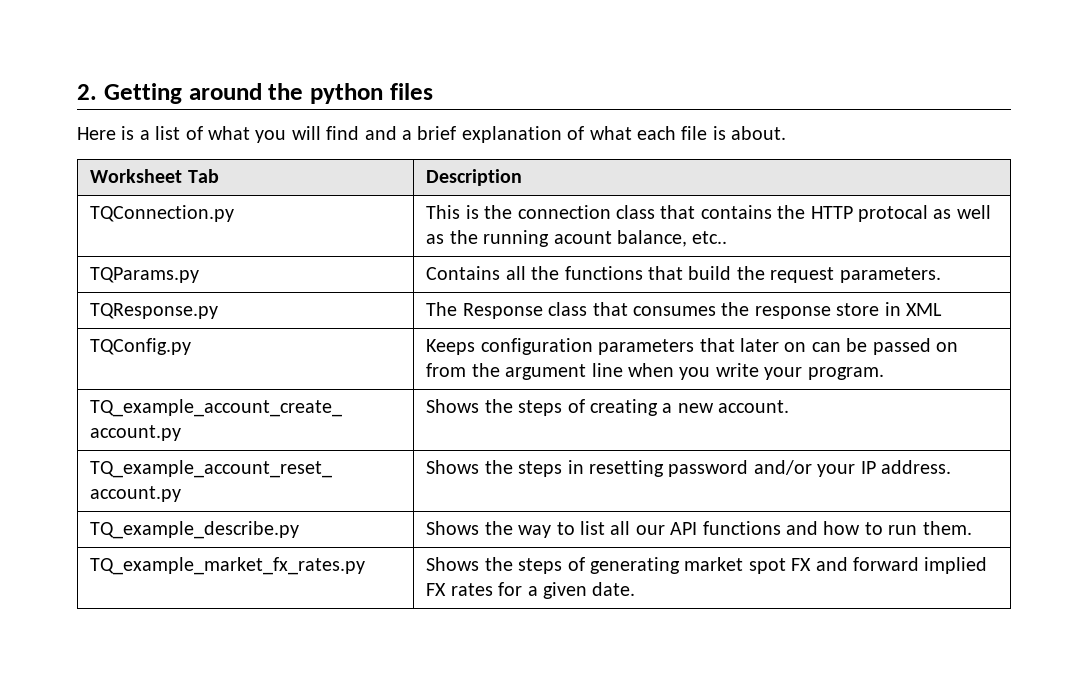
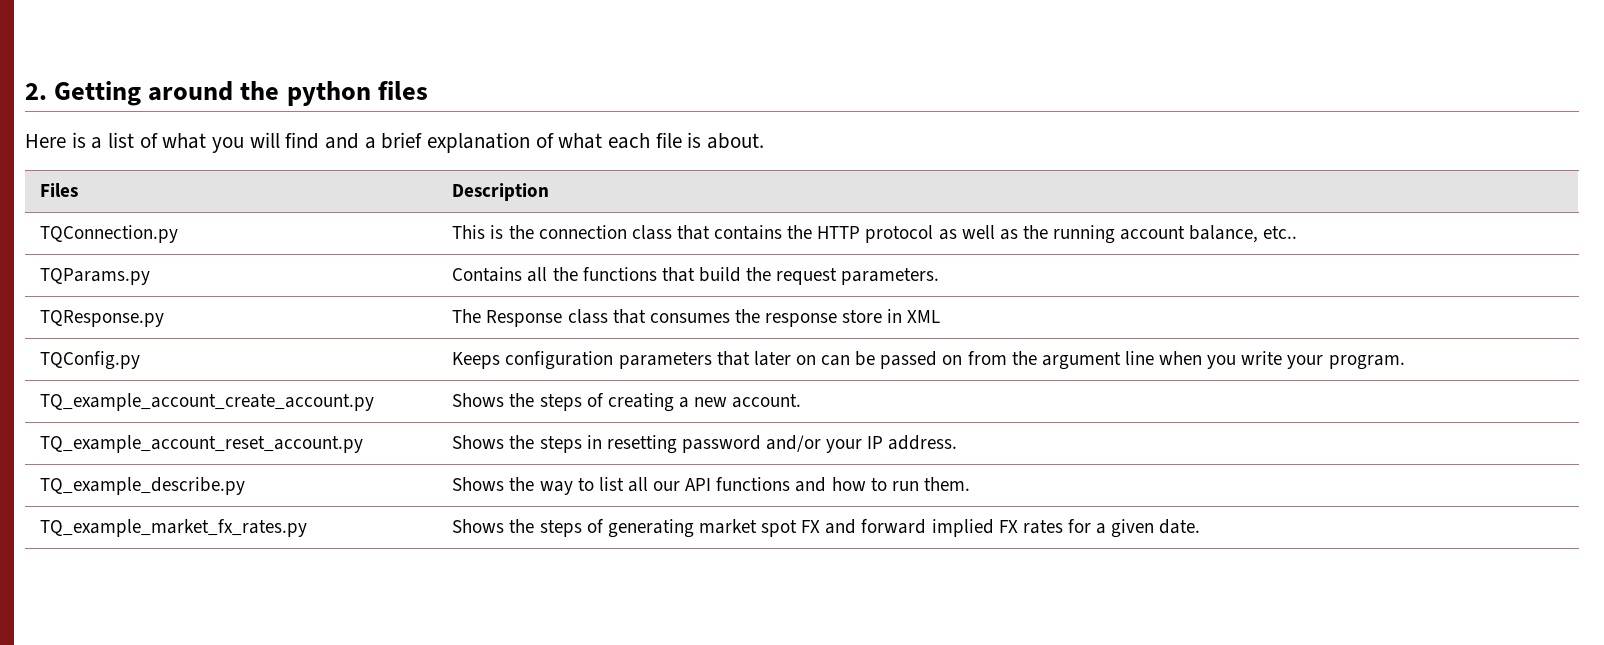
- Worksheet Tab | Description
+ Files | Description
- TQConnection.py | This is the connection class that contains the HTTP protocal as well as the running acount balance, etc..
+ TQConnection.py | This is the connection class that contains the HTTP protocol as well as the running account balance, etc..

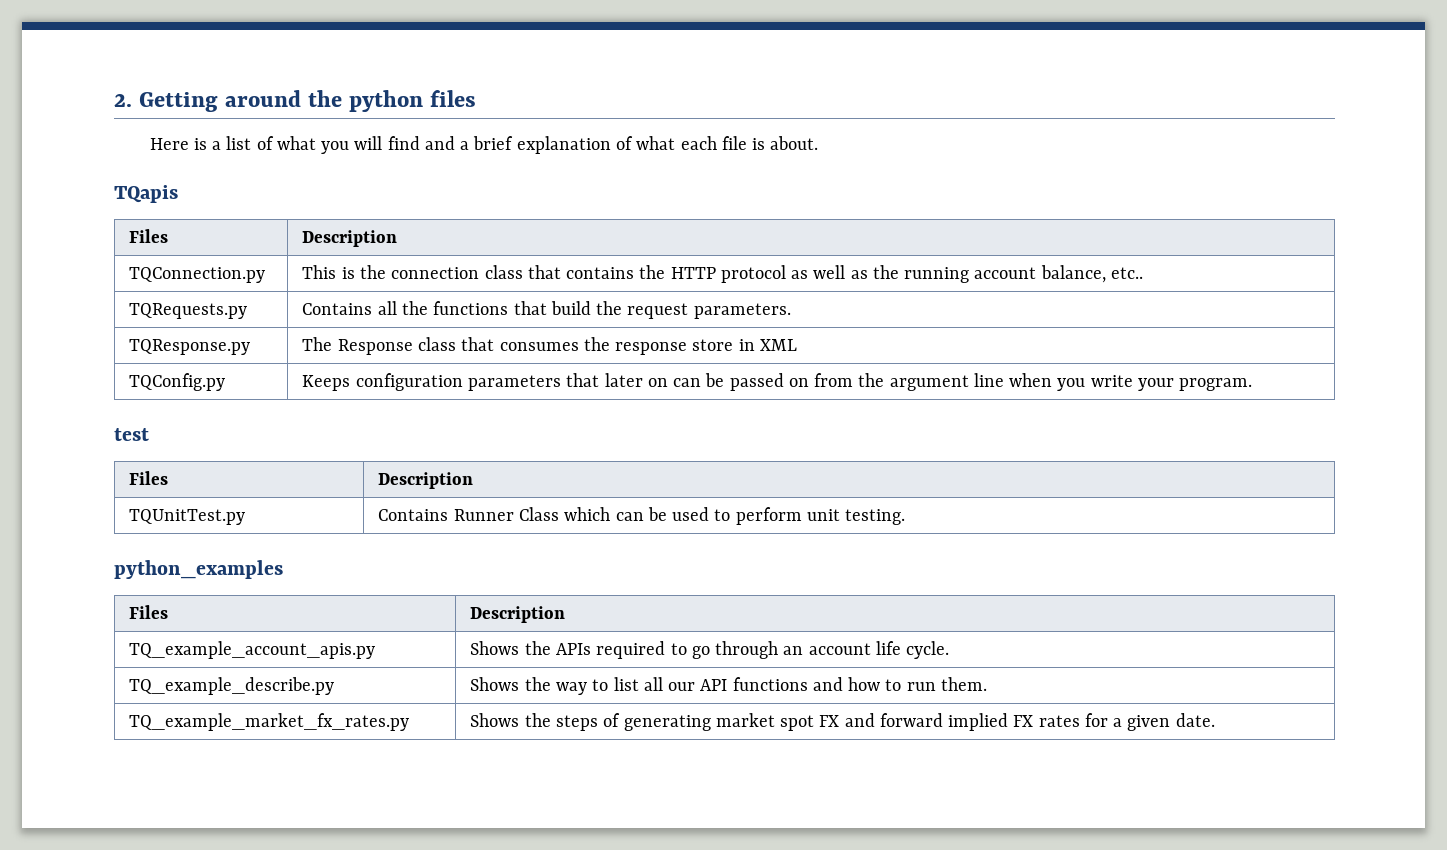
+ TQapis
- TQParams.py | Contains all the functions that build the request parameters.
+ TQRequests.py | Contains all the functions that build the request parameters.
- TQ_example_account_create_account.py | Shows the steps of creating a new account.
- TQ_example_account_reset_account.py | Shows the steps in resetting password and/or your IP address.
+ test
+ Files | Description
+ TQUnitTest.py | Contains Runner Class which can be used to perform unit testing.
+ python_examples
+ Files | Description
+ TQ_example_account_apis.py | Shows the APIs required to go through an account life cycle.

